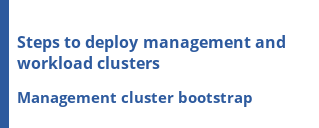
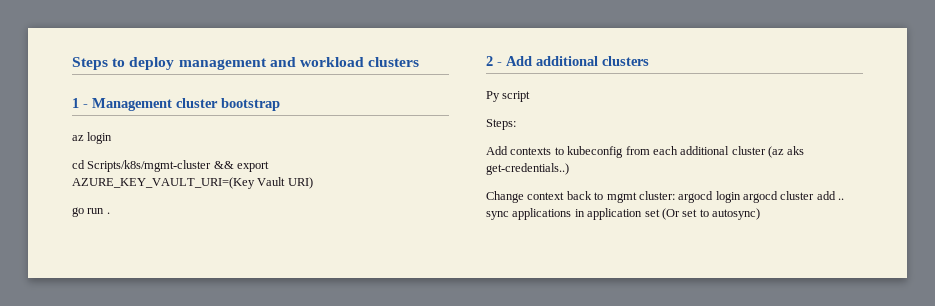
- Management cluster bootstrap
+ 1 - Management cluster bootstrap
+ az login
+ cd Scripts/k8s/mgmt-cluster && export AZURE_KEY_VAULT_URI=(Key Vault URI)
+ go run .
+ 2 - Add additional clusters
+ Py script
+ Steps:
+ Add contexts to kubeconfig from each additional cluster (az aks get-credentials..)
+ Change context back to mgmt cluster: argocd login argocd cluster add .. sync applications in application set (Or set to autosync)

